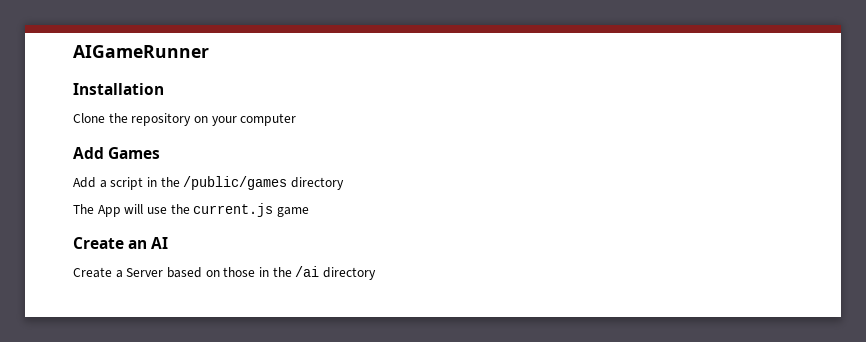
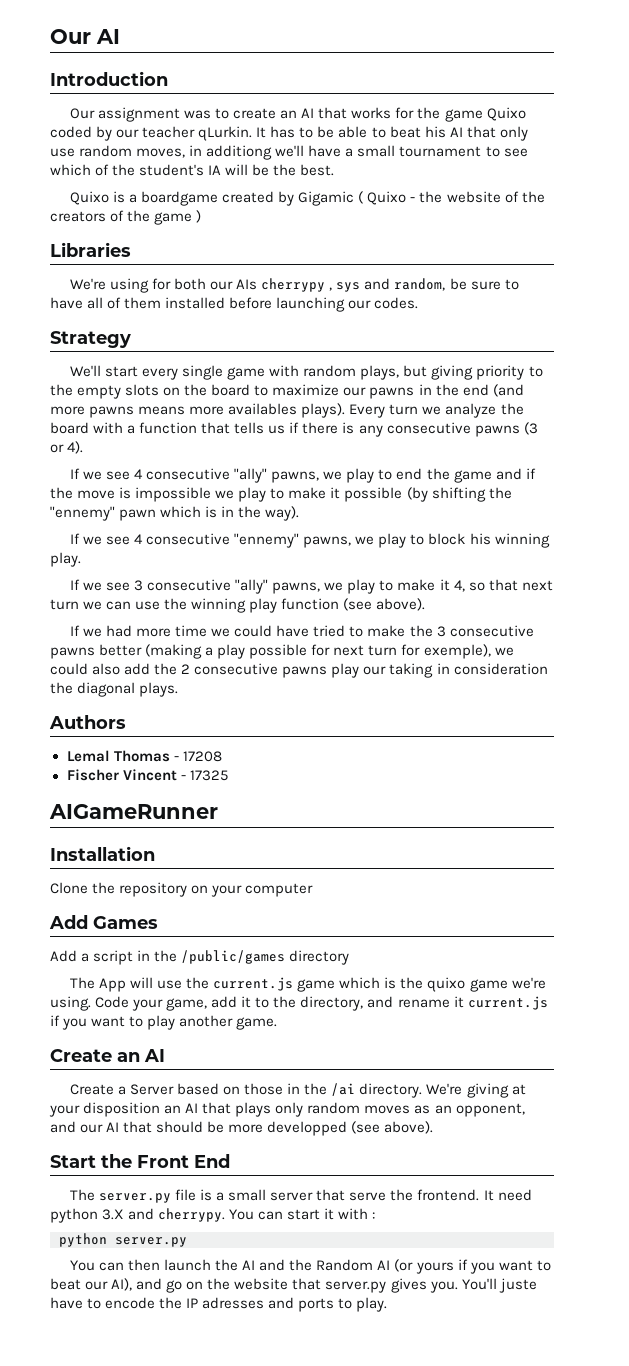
+ Our AI
+ Introduction
+ Our assignment was to create an AI that works for the game Quixo coded by our teacher qLurkin. It has to be able to beat his AI that only use random moves, in additiong we'll have a small tournament to see which of the student's IA will be the best.
+ Quixo is a boardgame created by Gigamic ( Quixo - the website of the creators of the game )
+ Libraries
+ We're using for both our AIs cherrypy , sys and random, be sure to have all of them installed before launching our codes.
+ Strategy
+ We'll start every single game with random plays, but giving priority to the empty slots on the board to maximize our pawns in the end (and more pawns means more availables plays). Every turn we analyze the board with a function that tells us if there is any consecutive pawns (3 or 4).
+ If we see 4 consecutive "ally" pawns, we play to end the game and if the move is impossible we play to make it possible (by shifting the "ennemy" pawn which is in the way).
+ If we see 4 consecutive "ennemy" pawns, we play to block his winning play.
+ If we see 3 consecutive "ally" pawns, we play to make it 4, so that next turn we can use the winning play function (see above).
+ If we had more time we could have tried to make the 3 consecutive pawns better (making a play possible for next turn for exemple), we could also add the 2 consecutive pawns play our taking in consideration the diagonal plays.
+ Authors
+ Lemal Thomas - 17208
+ Fischer Vincent - 17325
- The App will use the current.js game
+ The App will use the current.js game which is the quixo game we're using. Code your game, add it to the directory, and rename it current.js if you want to play another game.
- Create a Server based on those in the /ai directory
+ Create a Server based on those in the /ai directory. We're giving at your disposition an AI that plays only random moves as an opponent, and our AI that should be more developped (see above).
+ Start the Front End
+ The server.py file is a small server that serve the frontend. It need python 3.X and cherrypy. You can start it with :
+ python server.py
+ You can then launch the AI and the Random AI (or yours if you want to beat our AI), and go on the website that server.py gives you. You'll juste have to encode the IP adresses and ports to play.

